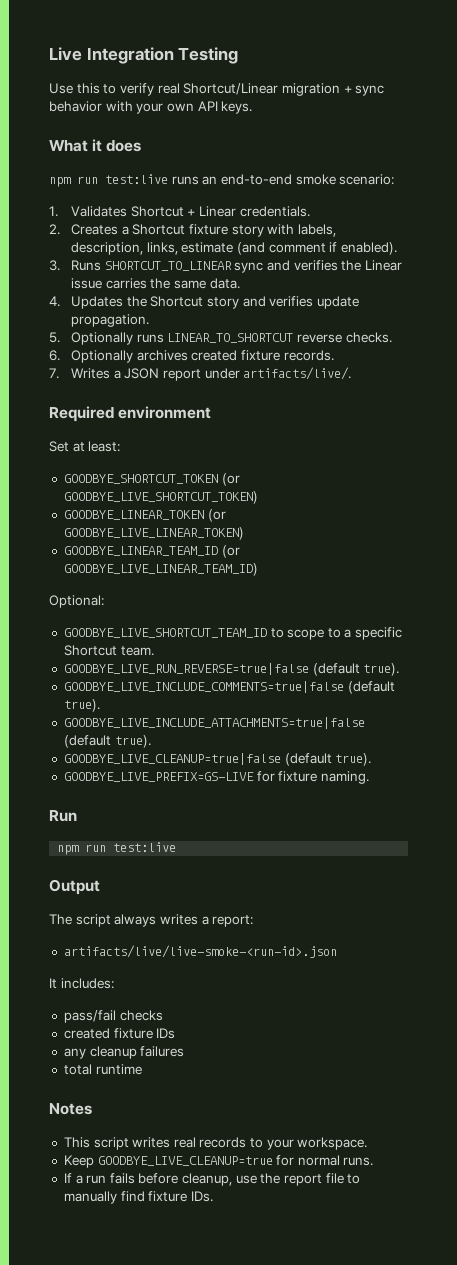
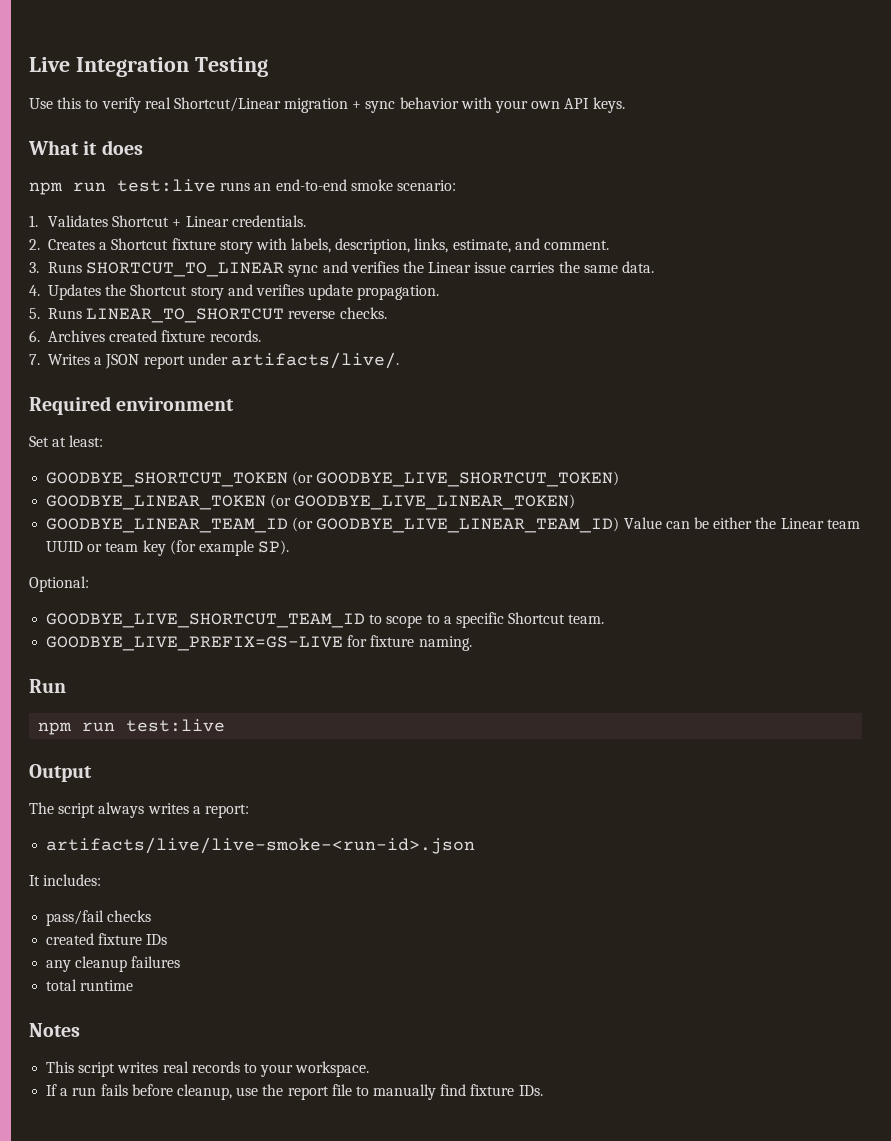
- 2. Creates a Shortcut fixture story with labels, description, links, estimate (and comment if enabled).
+ 2. Creates a Shortcut fixture story with labels, description, links, estimate, and comment.
- 5. Optionally runs LINEAR_TO_SHORTCUT reverse checks.
+ 5. Runs LINEAR_TO_SHORTCUT reverse checks.
- 6. Optionally archives created fixture records.
+ 6. Archives created fixture records.
- GOODBYE_LINEAR_TEAM_ID (or GOODBYE_LIVE_LINEAR_TEAM_ID)
+ GOODBYE_LINEAR_TEAM_ID (or GOODBYE_LIVE_LINEAR_TEAM_ID) Value can be either the Linear team UUID or team key (for example SP).
- GOODBYE_LIVE_RUN_REVERSE=true|false (default true).
- GOODBYE_LIVE_INCLUDE_COMMENTS=true|false (default true).
- GOODBYE_LIVE_INCLUDE_ATTACHMENTS=true|false (default true).
- GOODBYE_LIVE_CLEANUP=true|false (default true).
- Keep GOODBYE_LIVE_CLEANUP=true for normal runs.

